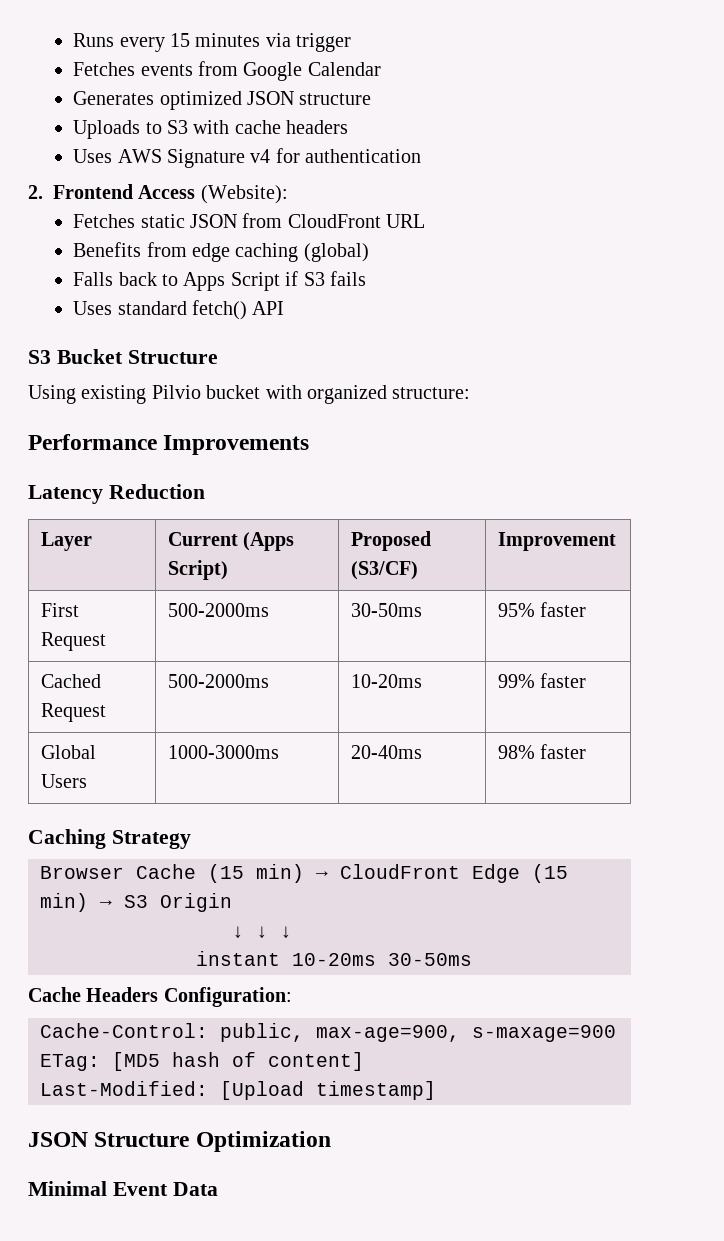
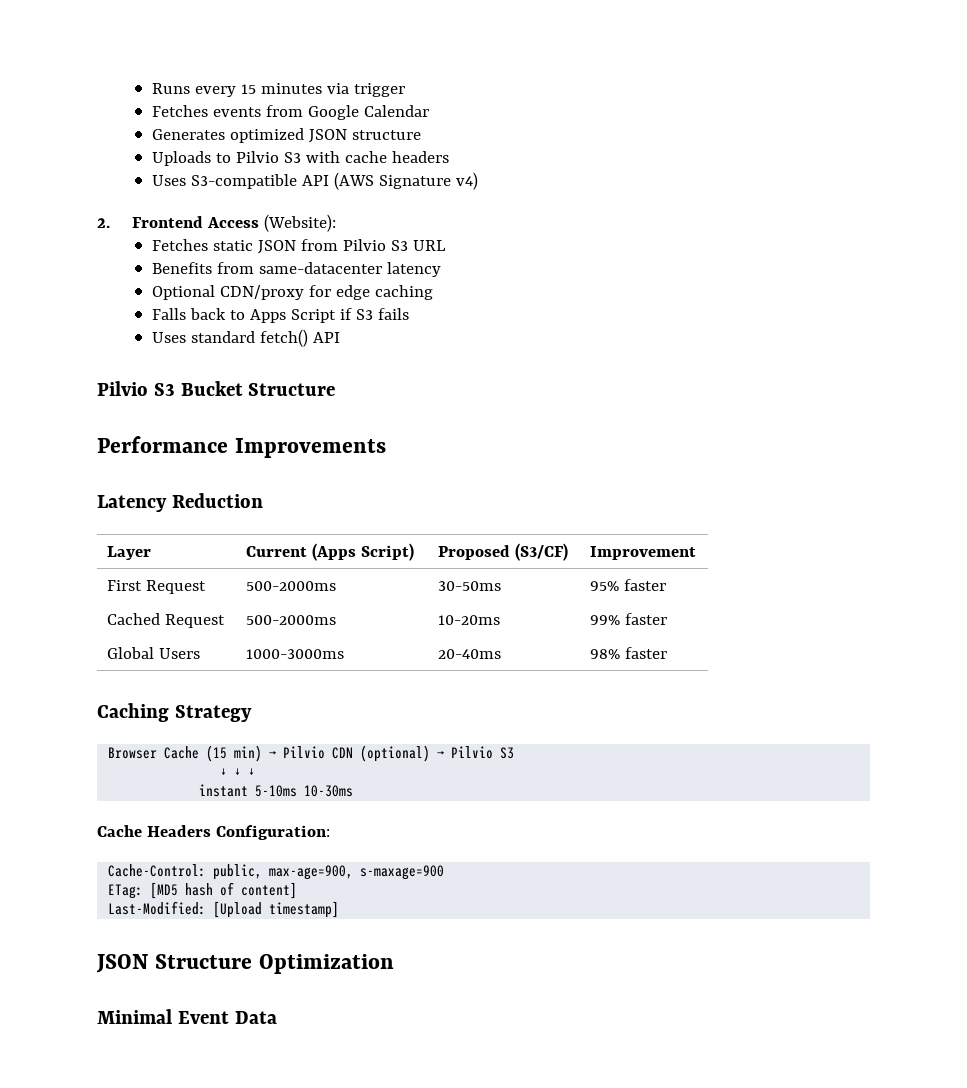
- Uploads to S3 with cache headers
+ Uploads to Pilvio S3 with cache headers
- Uses AWS Signature v4 for authentication
+ Uses S3-compatible API (AWS Signature v4)
- Fetches static JSON from CloudFront URL
+ Fetches static JSON from Pilvio S3 URL
- Benefits from edge caching (global)
+ Benefits from same-datacenter latency
+ Optional CDN/proxy for edge caching
- S3 Bucket Structure
+ Pilvio S3 Bucket Structure
- Using existing Pilvio bucket with organized structure:
- Browser Cache (15 min) → CloudFront Edge (15 min) → S3 Origin
+ Browser Cache (15 min) → Pilvio CDN (optional) → Pilvio S3
- instant 10-20ms 30-50ms
+ instant 5-10ms 10-30ms

